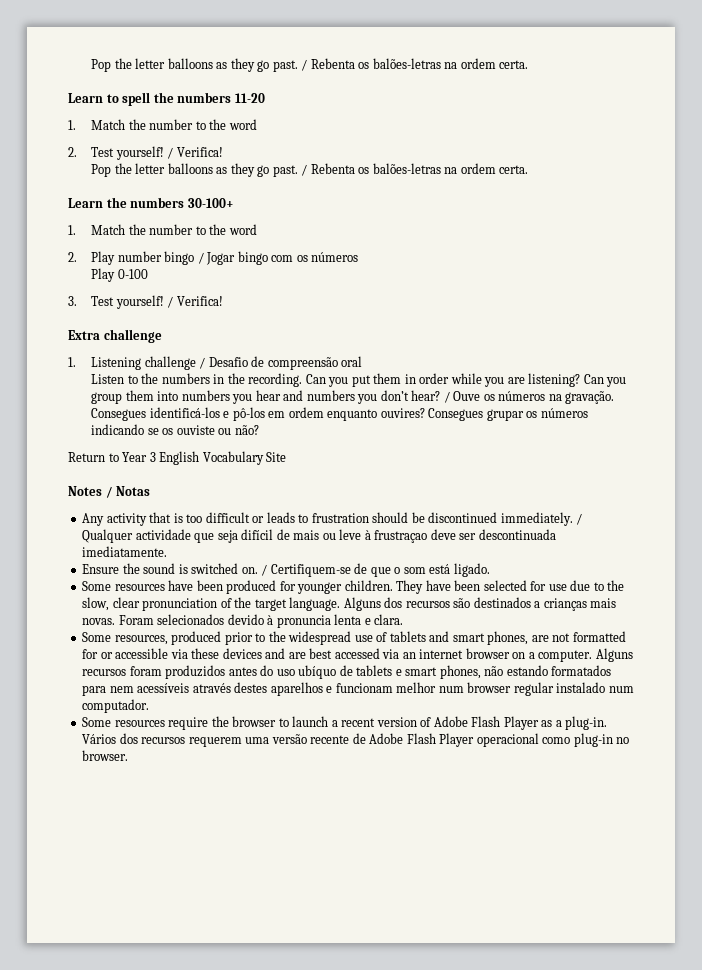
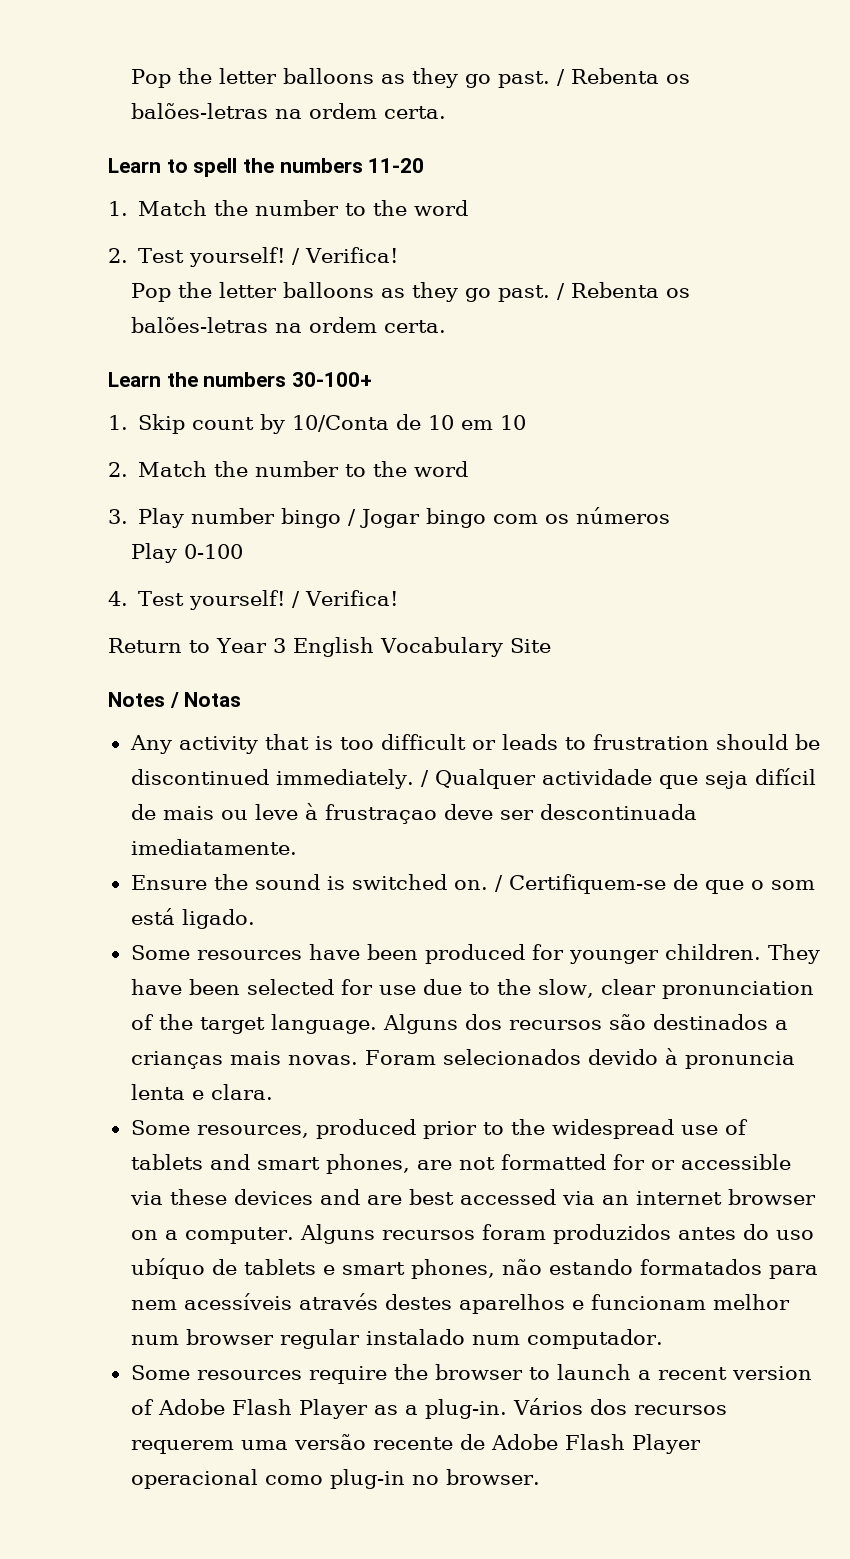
  Learn the numbers 30-100+
- 1. Match the number to the word
- 2. Play number bingo / Jogar bingo com os números
+ 1. Skip count by 10/Conta de 10 em 10
+ 2. Match the number to the word
+ 3. Play number bingo / Jogar bingo com os números
- 3. Test yourself! / Verifica!
- Extra challenge
- 1. Listening challenge / Desafio de compreensão oral
- Listen to the numbers in the recording. Can you put them in order while you are listening? Can you group them into numbers you hear and numbers you don’t hear? / Ouve os números na gravação. Consegues identificá-los e pô-los em ordem enquanto ouvires? Consegues grupar os números indicando se os ouviste ou não?
+ 4. Test yourself! / Verifica!

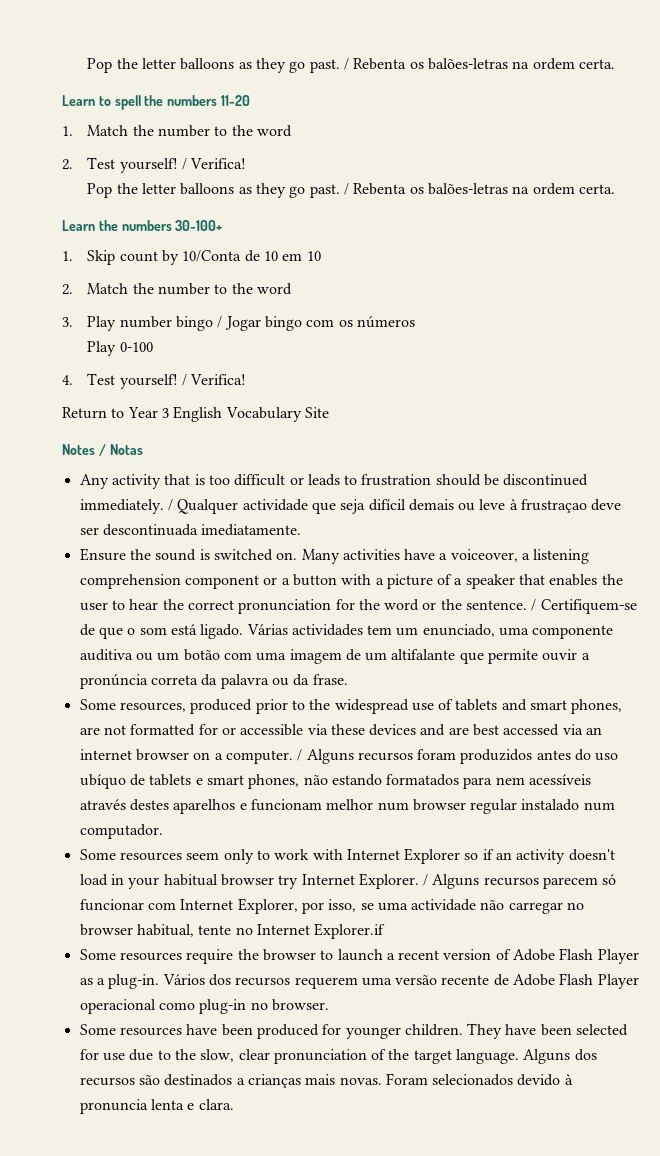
- / Qualquer actividade que seja difícil de mais ou leve à frustraçao deve ser descontinuada imediatamente.
+ / Qualquer actividade que seja difícil demais ou leve à frustraçao deve ser descontinuada imediatamente.
+ Many activities have a voiceover, a listening comprehension component or a button with a picture of a speaker that enables the user to hear the correct pronunciation for the word or the sentence.
+ Várias actividades tem um enunciado, uma componente auditiva ou um botão com uma imagem de um altifalante que permite ouvir a pronúncia correta da palavra ou da frase.
+ Some resources, produced prior to the widespread use of tablets and smart phones, are not formatted for or accessible via these devices and are best accessed via an internet browser on a computer. / Alguns recursos foram produzidos antes do uso ubíquo de tablets e smart phones, não estando formatados para nem acessíveis através destes aparelhos e funcionam melhor num browser regular instalado num computador.
+ Some resources seem only to work with Internet Explorer so if an activity doesn't load in your habitual browser try Internet Explorer. / Alguns recursos parecem só funcionar com Internet Explorer, por isso, se uma actividade não carregar no browser habitual, tente no Internet Explorer.if
+ Some resources require the browser to launch a recent version of Adobe Flash Player as a plug-in. Vários dos recursos requerem uma versão recente de Adobe Flash Player operacional como plug-in no browser.
- Some resources, produced prior to the widespread use of tablets and smart phones, are not formatted for or accessible via these devices and are best accessed via an internet browser on a computer. Alguns recursos foram produzidos antes do uso ubíquo de tablets e smart phones, não estando formatados para nem acessíveis através destes aparelhos e funcionam melhor num browser regular instalado num computador.
- Some resources require the browser to launch a recent version of Adobe Flash Player as a plug-in. Vários dos recursos requerem uma versão recente de Adobe Flash Player operacional como plug-in no browser.

